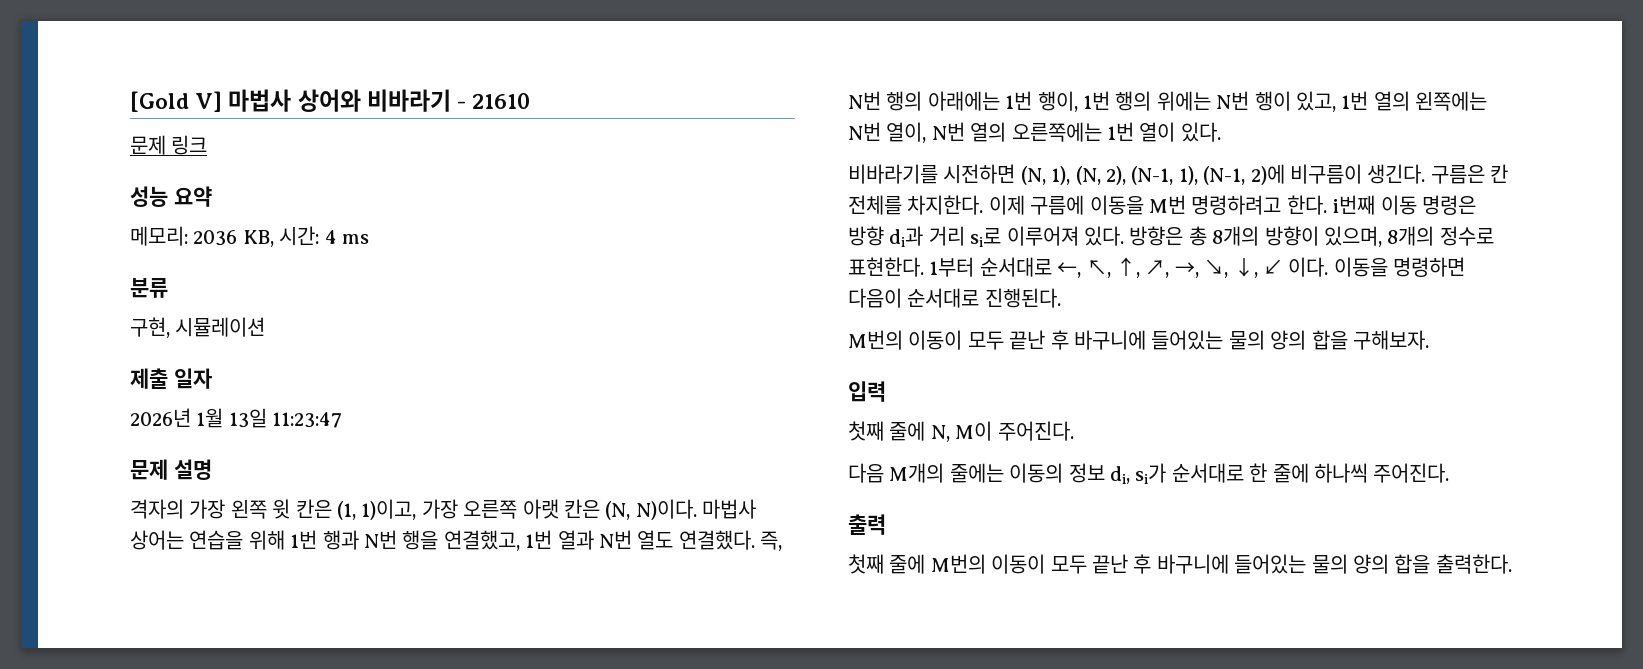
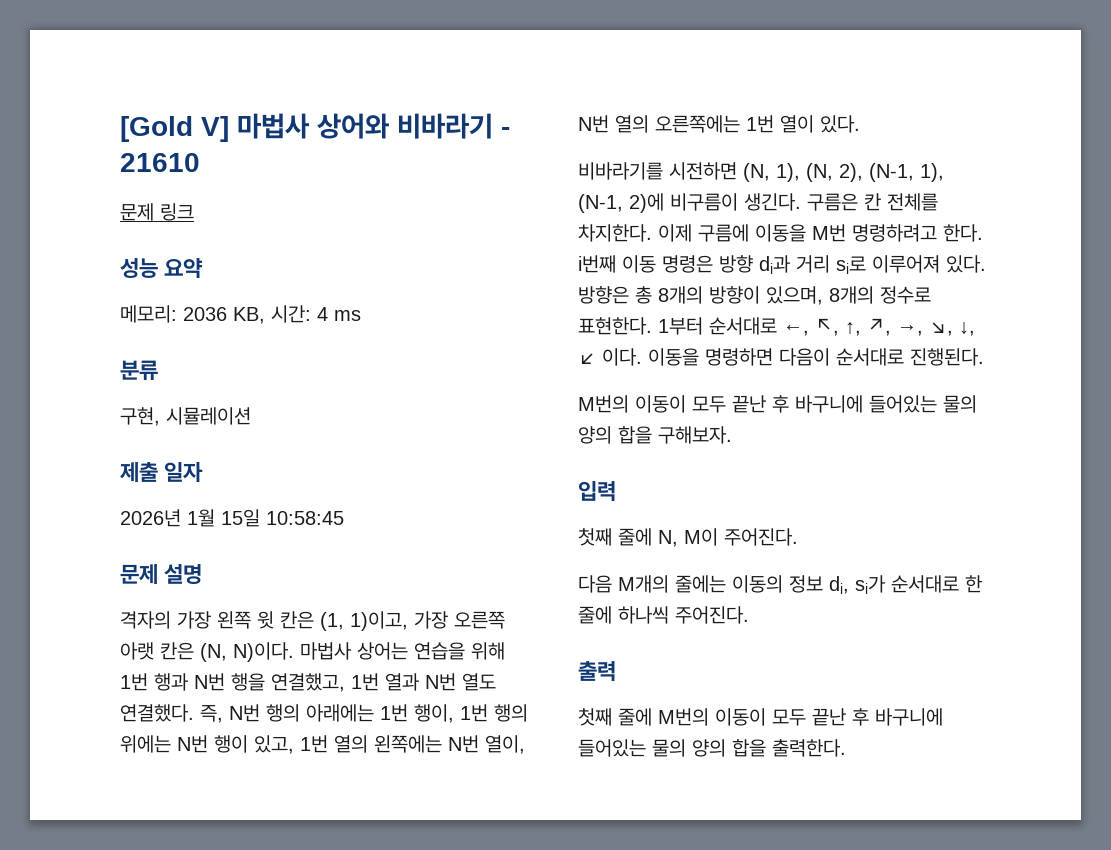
- 2026년 1월 13일 11:23:47
+ 2026년 1월 15일 10:58:45

